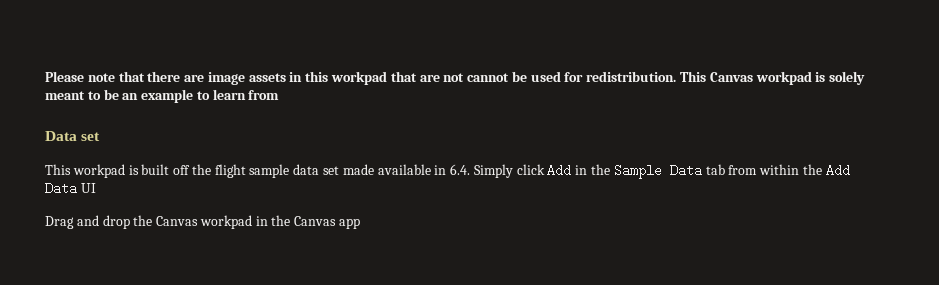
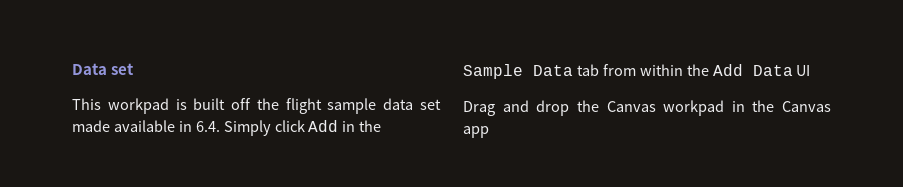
- Please note that there are image assets in this workpad that are not cannot be used for redistribution. This Canvas workpad is solely meant to be an example to learn from

